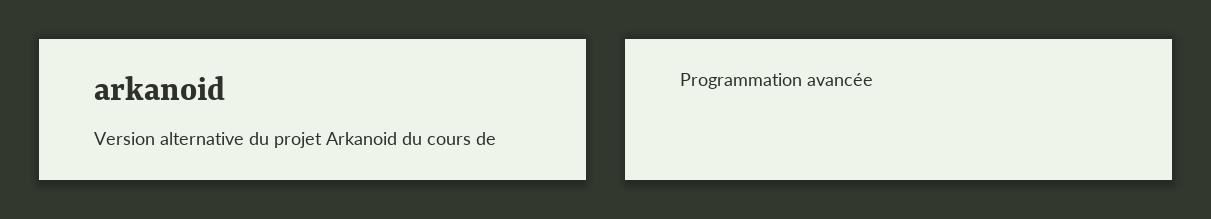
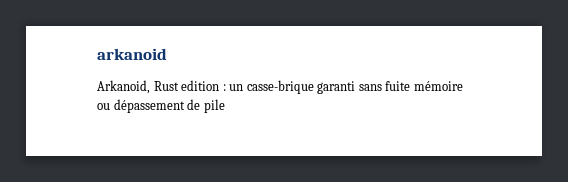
- Version alternative du projet Arkanoid du cours de Programmation avancée
+ Arkanoid, Rust edition : un casse-brique garanti sans fuite mémoire ou dépassement de pile

